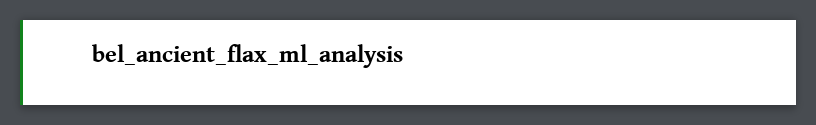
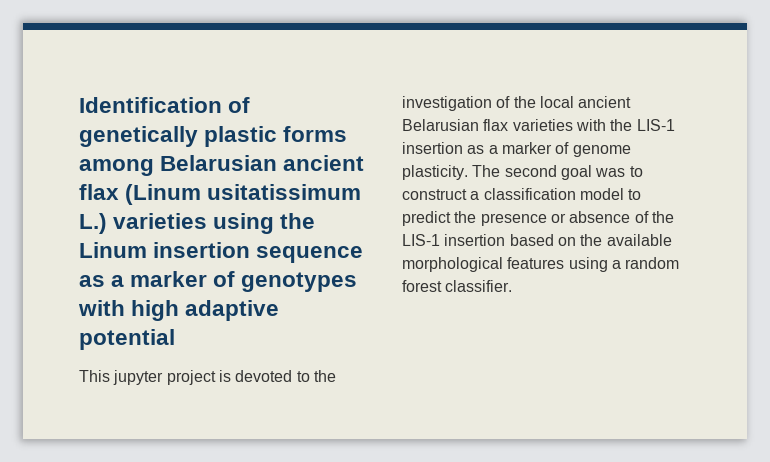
- bel_ancient_flax_ml_analysis
+ Identification of genetically plastic forms among Belarusian ancient flax (Linum usitatissimum L.) varieties using the Linum insertion sequence as a marker of genotypes with high adaptive potential
+ This jupyter project is devoted to the investigation of the local ancient Belarusian flax varieties with the LIS-1 insertion as a marker of genome plasticity. The second goal was to construct a classification model to predict the presence or absence of the LIS-1 insertion based on the available morphological features using a random forest classifier.

